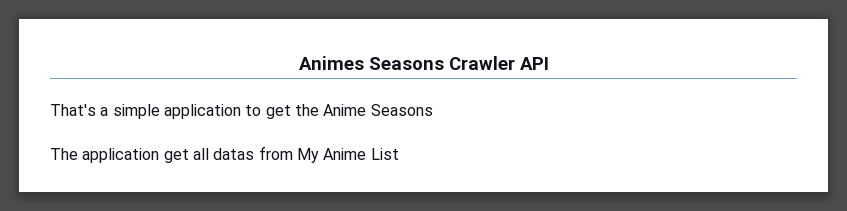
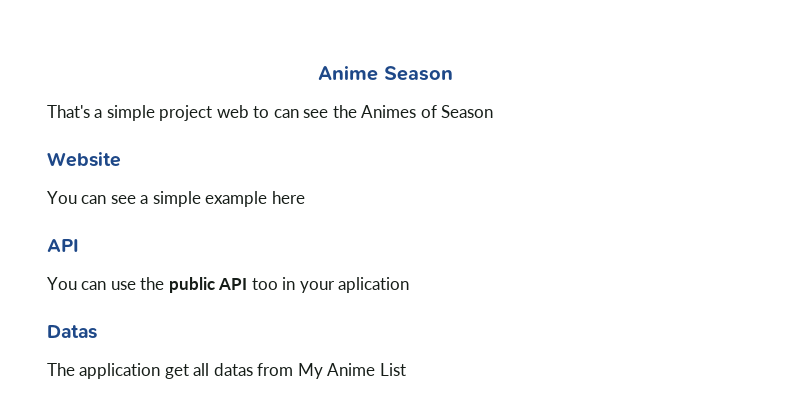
- Animes Seasons Crawler API
+ Anime Season
- That's a simple application to get the Anime Seasons
+ That's a simple project web to can see the Animes of Season
+ Website
+ You can see a simple example here
+ API
+ You can use the public API too in your aplication
+ Datas

